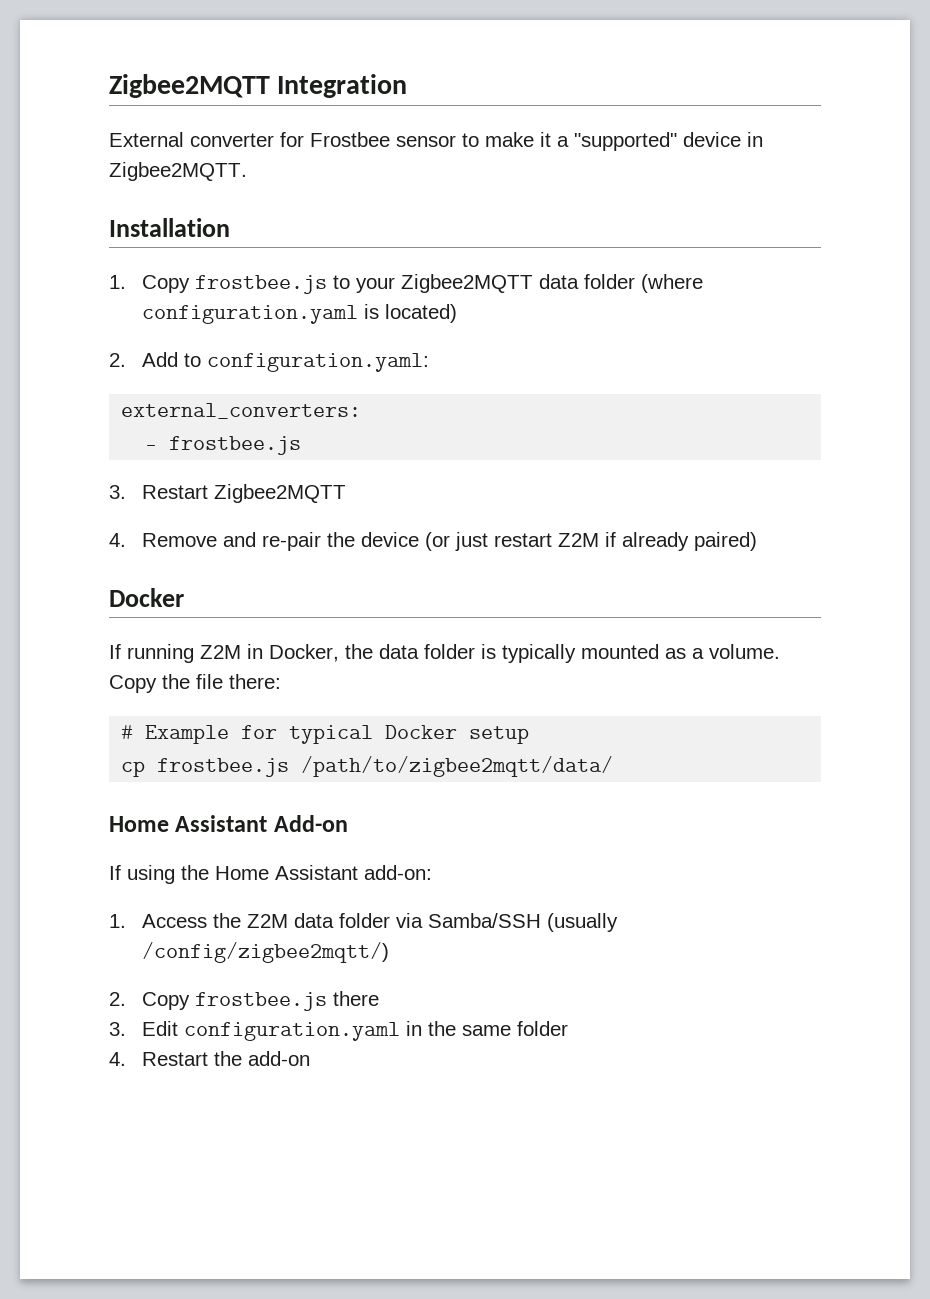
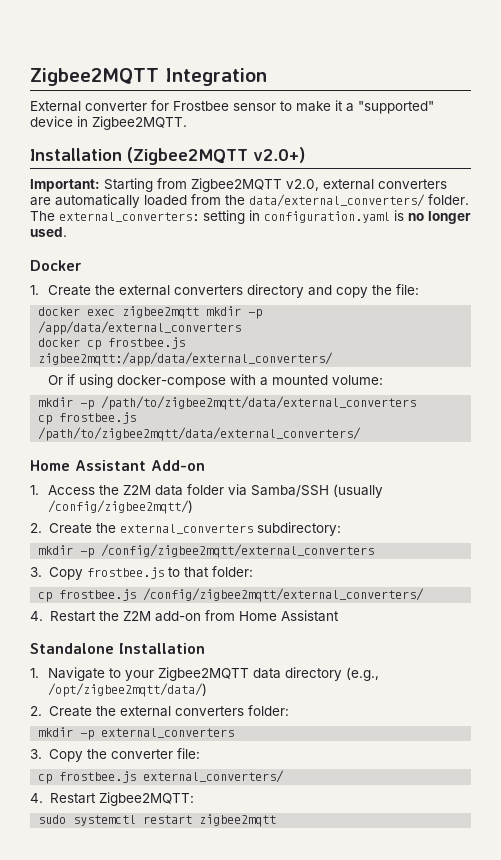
- Installation
- 1. Copy frostbee.js to your Zigbee2MQTT data folder (where configuration.yaml is located)
- 2. Add to configuration.yaml:
- external_converters:
- - frostbee.js
- 3. Restart Zigbee2MQTT
- 4. Remove and re-pair the device (or just restart Z2M if already paired)
+ Installation (Zigbee2MQTT v2.0+)
+ Important: Starting from Zigbee2MQTT v2.0, external converters are automatically loaded from the data/external_converters/ folder. The external_converters: setting in configuration.yaml is no longer used.
  Docker
- If running Z2M in Docker, the data folder is typically mounted as a volume. Copy the file there:
- # Example for typical Docker setup
- cp frostbee.js /path/to/zigbee2mqtt/data/
+ 1. Create the external converters directory and copy the file:
+ docker exec zigbee2mqtt mkdir -p /app/data/external_converters
+ docker cp frostbee.js zigbee2mqtt:/app/data/external_converters/
+ Or if using docker-compose with a mounted volume:
+ mkdir -p /path/to/zigbee2mqtt/data/external_converters
+ cp frostbee.js /path/to/zigbee2mqtt/data/external_converters/
- If using the Home Assistant add-on:
- 2. Copy frostbee.js there
- 3. Edit configuration.yaml in the same folder
- 4. Restart the add-on
+ 2. Create the external_converters subdirectory:
+ mkdir -p /config/zigbee2mqtt/external_converters
+ 3. Copy frostbee.js to that folder:
+ cp frostbee.js /config/zigbee2mqtt/external_converters/
+ 4. Restart the Z2M add-on from Home Assistant
+ Standalone Installation
+ 1. Navigate to your Zigbee2MQTT data directory (e.g., /opt/zigbee2mqtt/data/)
+ 2. Create the external converters folder:
+ mkdir -p external_converters
+ 3. Copy the converter file:
+ cp frostbee.js external_converters/
+ 4. Restart Zigbee2MQTT:
+ sudo systemctl restart zigbee2mqtt

